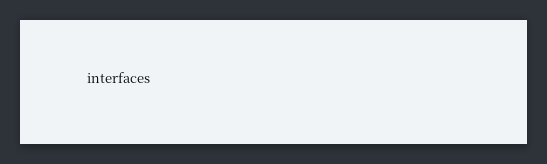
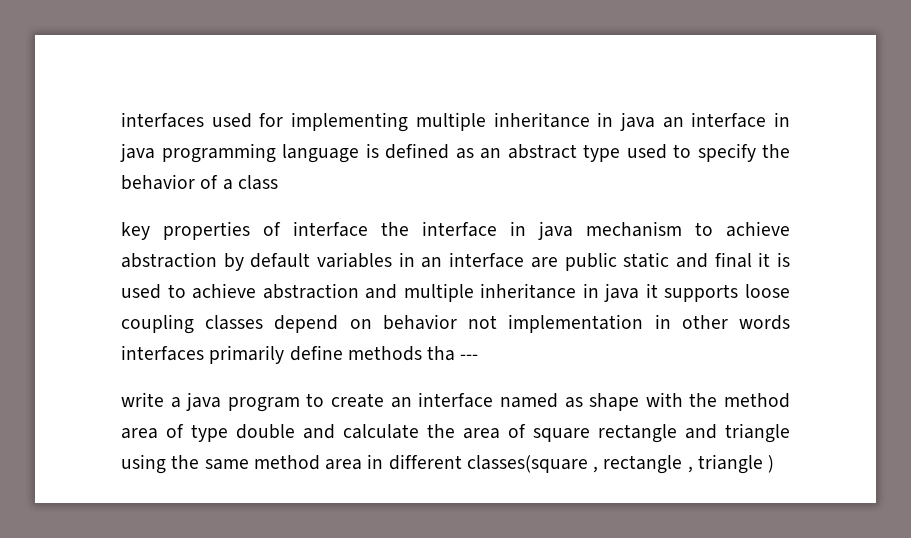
- interfaces
+ interfaces used for implementing multiple inheritance in java an interface in java programming language is defined as an abstract type used to specify the behavior of a class
+ key properties of interface the interface in java mechanism to achieve abstraction by default variables in an interface are public static and final it is used to achieve abstraction and multiple inheritance in java it supports loose coupling classes depend on behavior not implementation in other words interfaces primarily define methods tha ---
+ write a java program to create an interface named as shape with the method area of type double and calculate the area of square rectangle and triangle using the same method area in different classes(square , rectangle , triangle )

